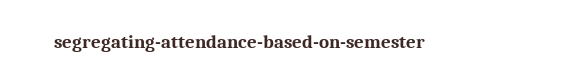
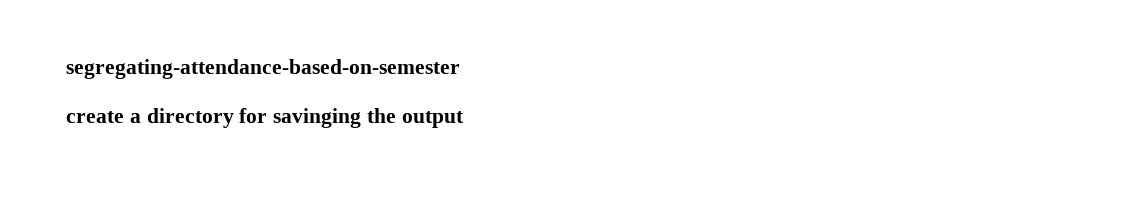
+ create a directory for savinging the output

